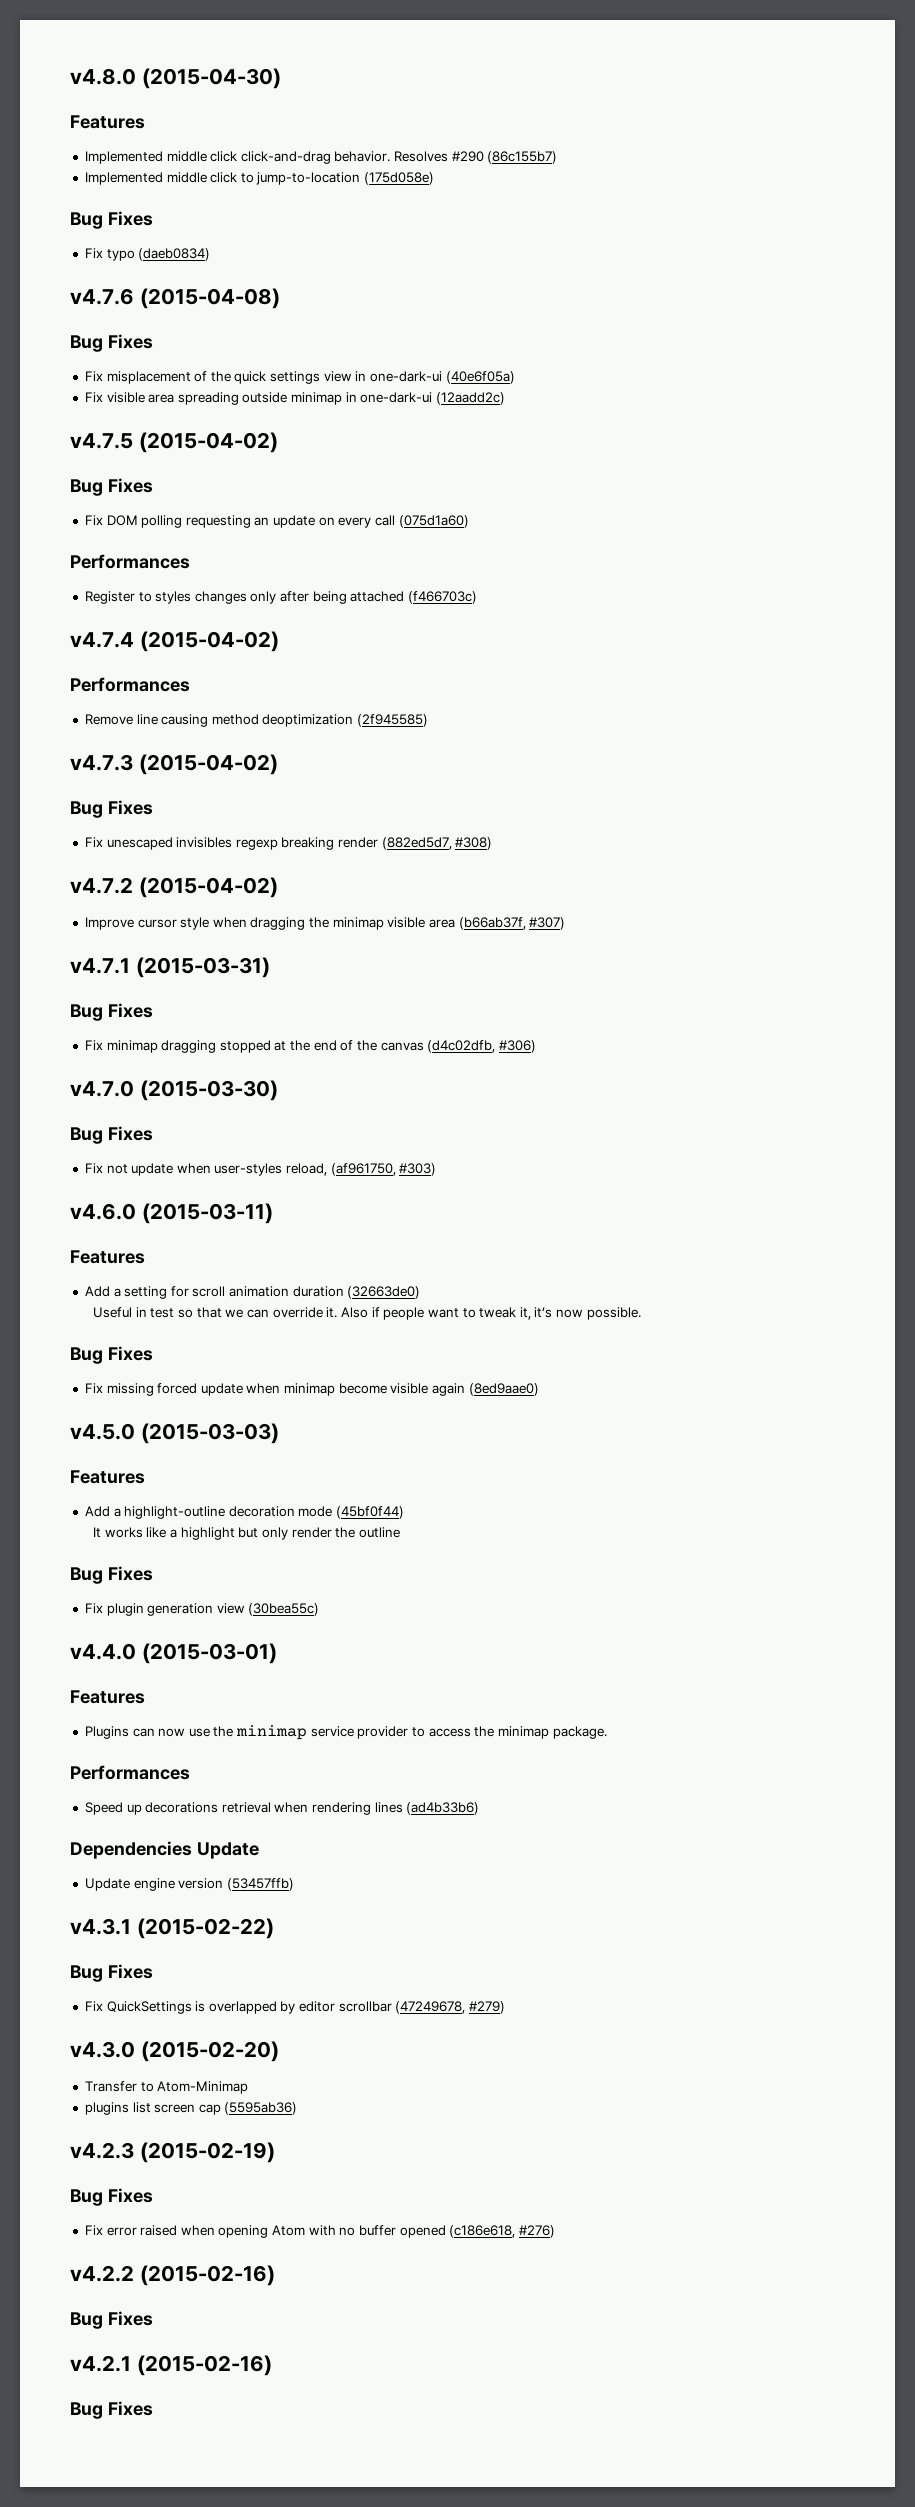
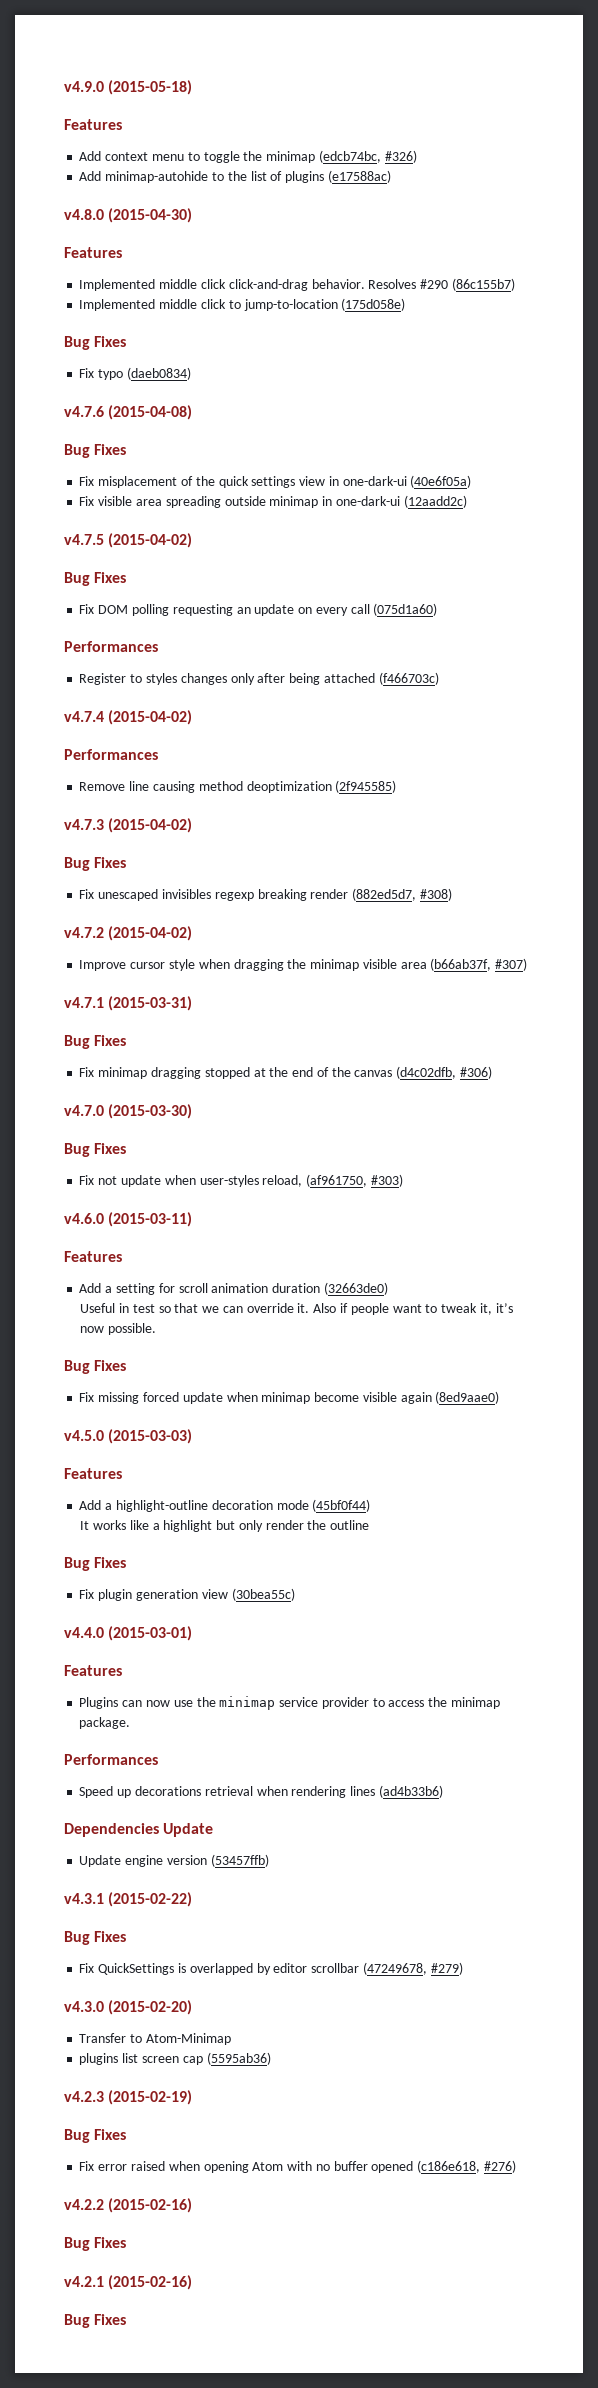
+ v4.9.0 (2015-05-18)
+ Features
+ Add context menu to toggle the minimap (edcb74bc, #326)
+ Add minimap-autohide to the list of plugins (e17588ac)

